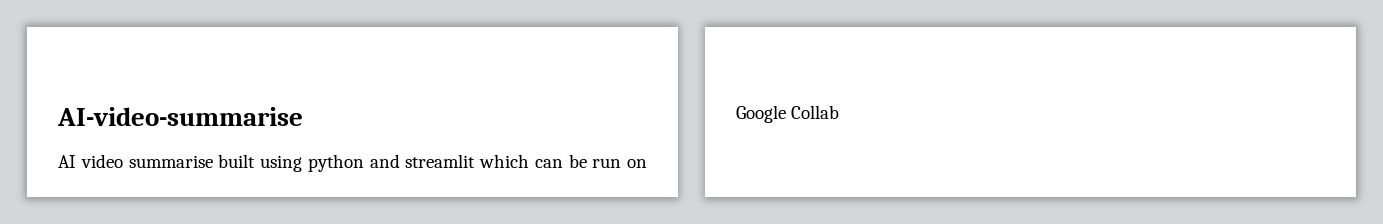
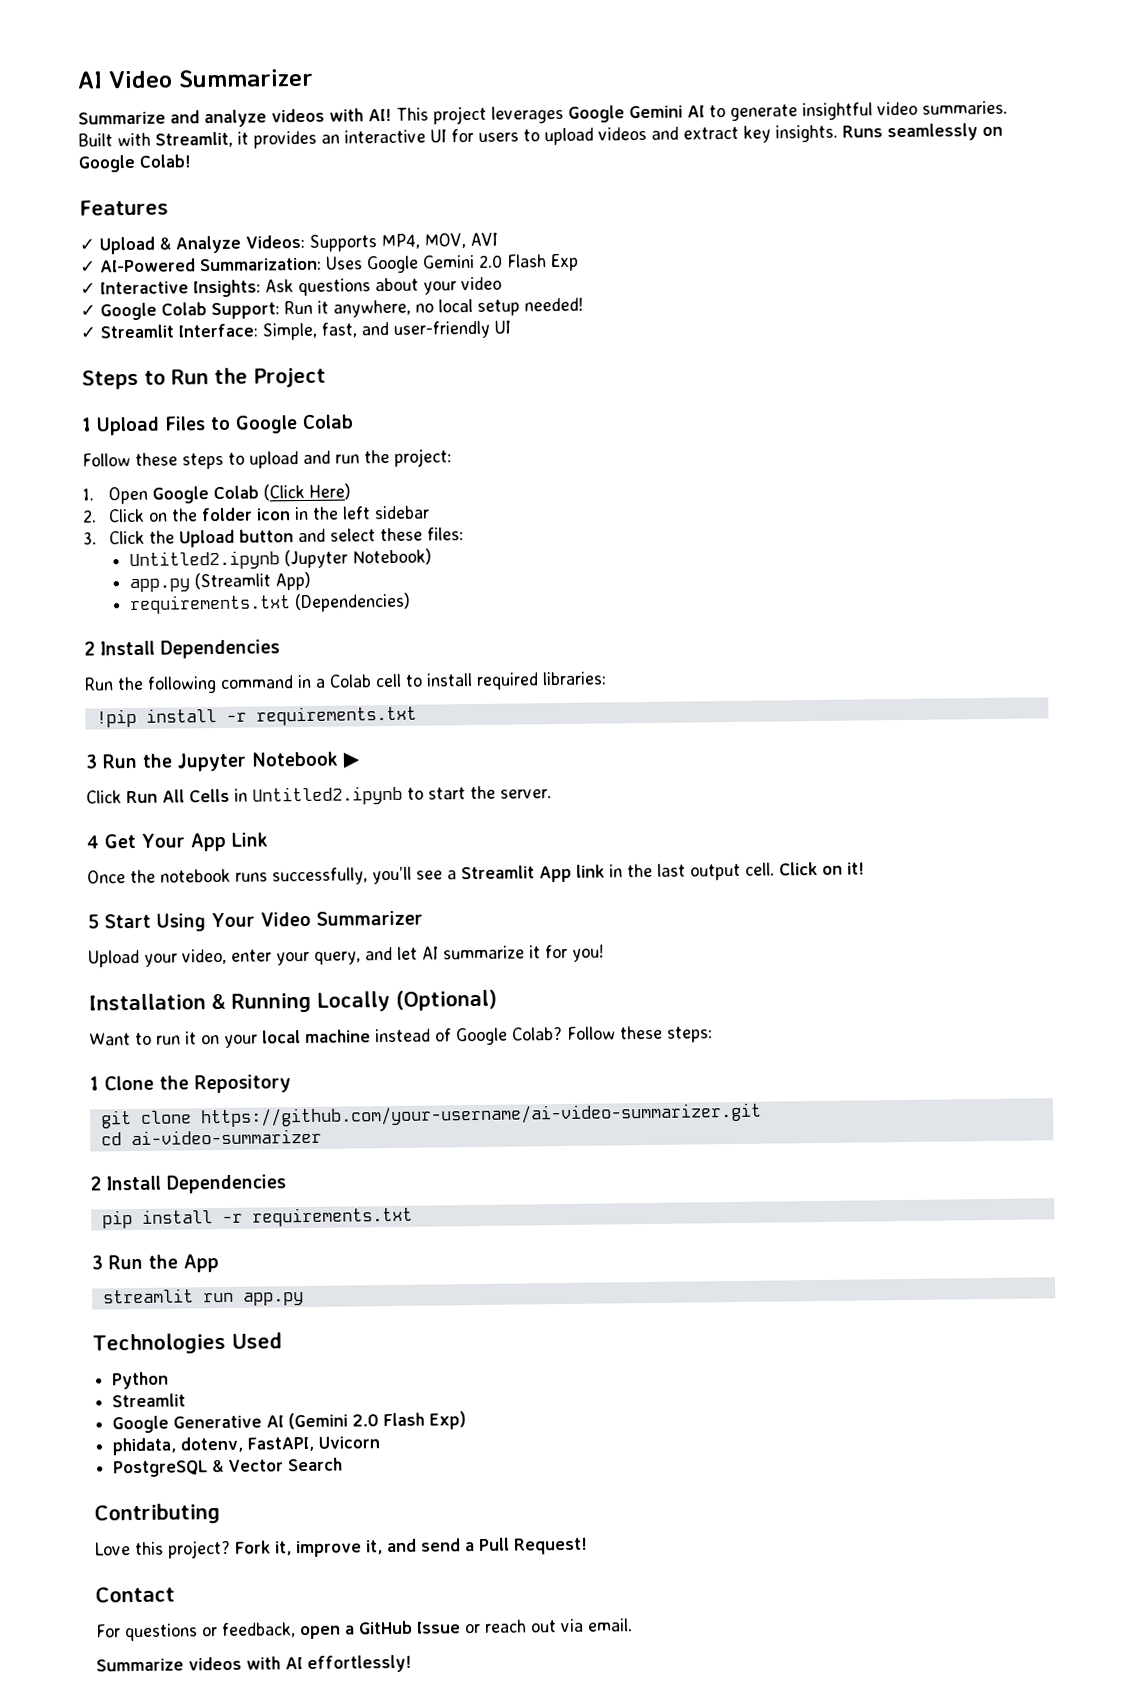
- AI-video-summarise
- AI video summarise built using python and streamlit which can be run on Google Collab
+ AI Video Summarizer
+ Summarize and analyze videos with AI! This project leverages Google Gemini AI to generate insightful video summaries. Built with Streamlit, it provides an interactive UI for users to upload videos and extract key insights. Runs seamlessly on Google Colab!
+ Features
+ ✓ Upload & Analyze Videos: Supports MP4, MOV, AVI
+ ✓ AI-Powered Summarization: Uses Google Gemini 2.0 Flash Exp
+ ✓ Interactive Insights: Ask questions about your video
+ ✓ Google Colab Support: Run it anywhere, no local setup needed!
+ ✓ Streamlit Interface: Simple, fast, and user-friendly UI
+ Steps to Run the Project
+ 1 Upload Files to Google Colab
+ Follow these steps to upload and run the project:
+ 1. Open Google Colab (Click Here)
+ 2. Click on the folder icon in the left sidebar
+ 3. Click the Upload button and select these files:
+ Untitled2.ipynb (Jupyter Notebook)
+ app.py (Streamlit App)
+ requirements.txt (Dependencies)
+ 2 Install Dependencies
+ Run the following command in a Colab cell to install required libraries:
+ !pip install -r requirements.txt
+ 3 Run the Jupyter Notebook ▶
+ Click Run All Cells in Untitled2.ipynb to start the server.
+ 4 Get Your App Link
+ Once the notebook runs successfully, you’ll see a Streamlit App link in the last output cell. Click on it!
+ 5 Start Using Your Video Summarizer
+ Upload your video, enter your query, and let AI summarize it for you!
+ Installation & Running Locally (Optional)
+ Want to run it on your local machine instead of Google Colab? Follow these steps:
+ 1 Clone the Repository
+ git clone https://github.com/your-username/ai-video-summarizer.git
+ cd ai-video-summarizer
+ 2 Install Dependencies
+ pip install -r requirements.txt
+ 3 Run the App
+ streamlit run app.py
+ Technologies Used
+ Python
+ Streamlit
+ Google Generative AI (Gemini 2.0 Flash Exp)
+ phidata, dotenv, FastAPI, Uvicorn
+ PostgreSQL & Vector Search
+ Contributing
+ Love this project? Fork it, improve it, and send a Pull Request!
+ Contact
+ For questions or feedback, open a GitHub Issue or reach out via email.
+ Summarize videos with AI effortlessly!

